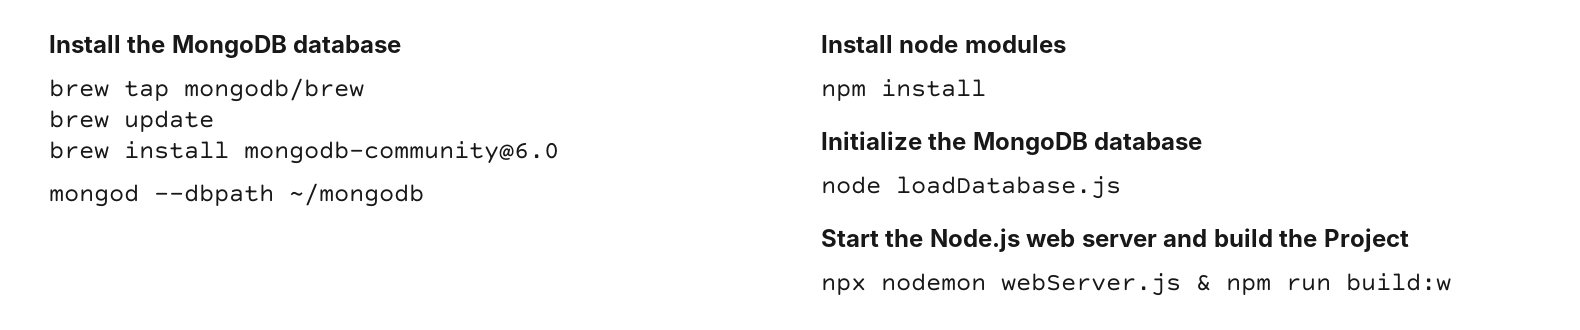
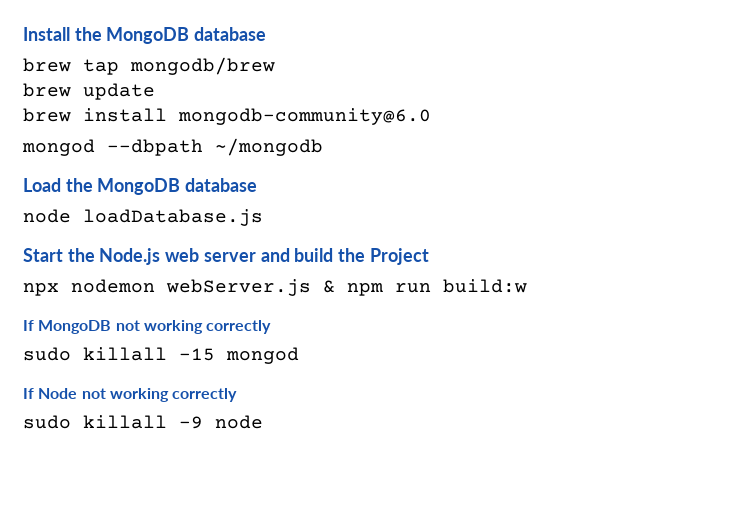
- Install node modules
- npm install
- Initialize the MongoDB database
+ Load the MongoDB database
+ If MongoDB not working correctly
+ sudo killall -15 mongod
+ If Node not working correctly
+ sudo killall -9 node

